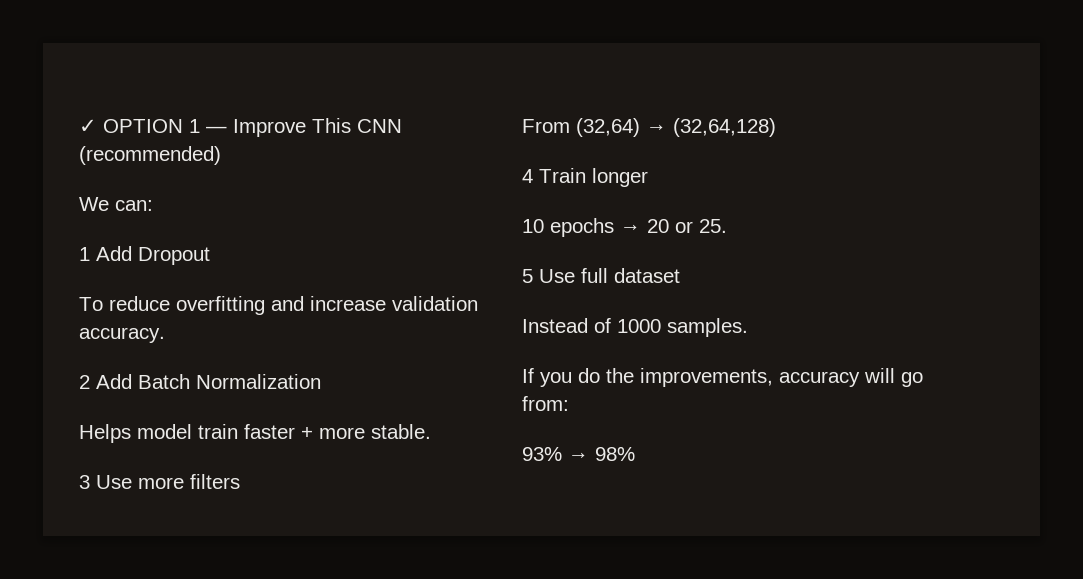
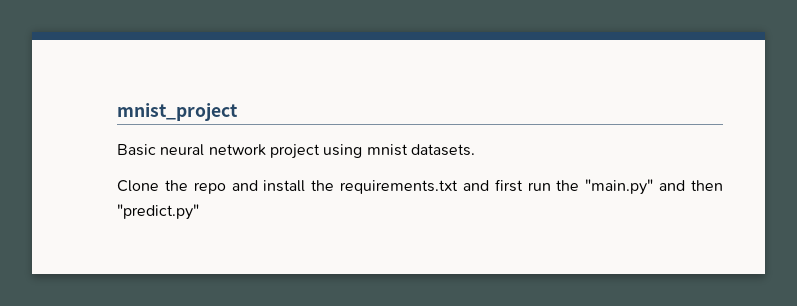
- ✓ OPTION 1 — Improve This CNN (recommended)
- We can:
- 1 Add Dropout
- To reduce overfitting and increase validation accuracy.
- 2 Add Batch Normalization
- Helps model train faster + more stable.
- 3 Use more filters
- From (32,64) → (32,64,128)
- 4 Train longer
- 10 epochs → 20 or 25.
- 5 Use full dataset
- Instead of 1000 samples.
- If you do the improvements, accuracy will go from:
- 93% → 98%
+ mnist_project
+ Basic neural network project using mnist datasets.
+ Clone the repo and install the requirements.txt and first run the "main.py" and then "predict.py"

